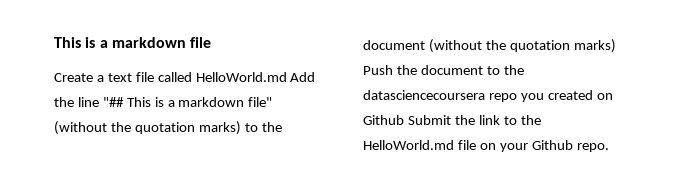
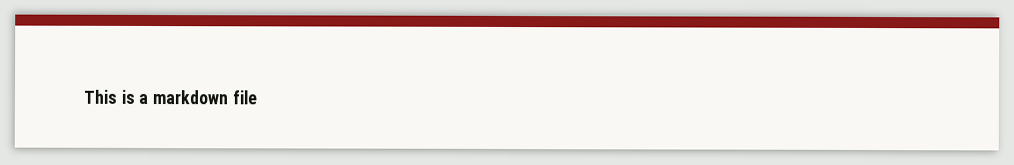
- Create a text file called HelloWorld.md Add the line "## This is a markdown file" (without the quotation marks) to the document (without the quotation marks) Push the document to the datasciencecoursera repo you created on Github Submit the link to the HelloWorld.md file on your Github repo.

